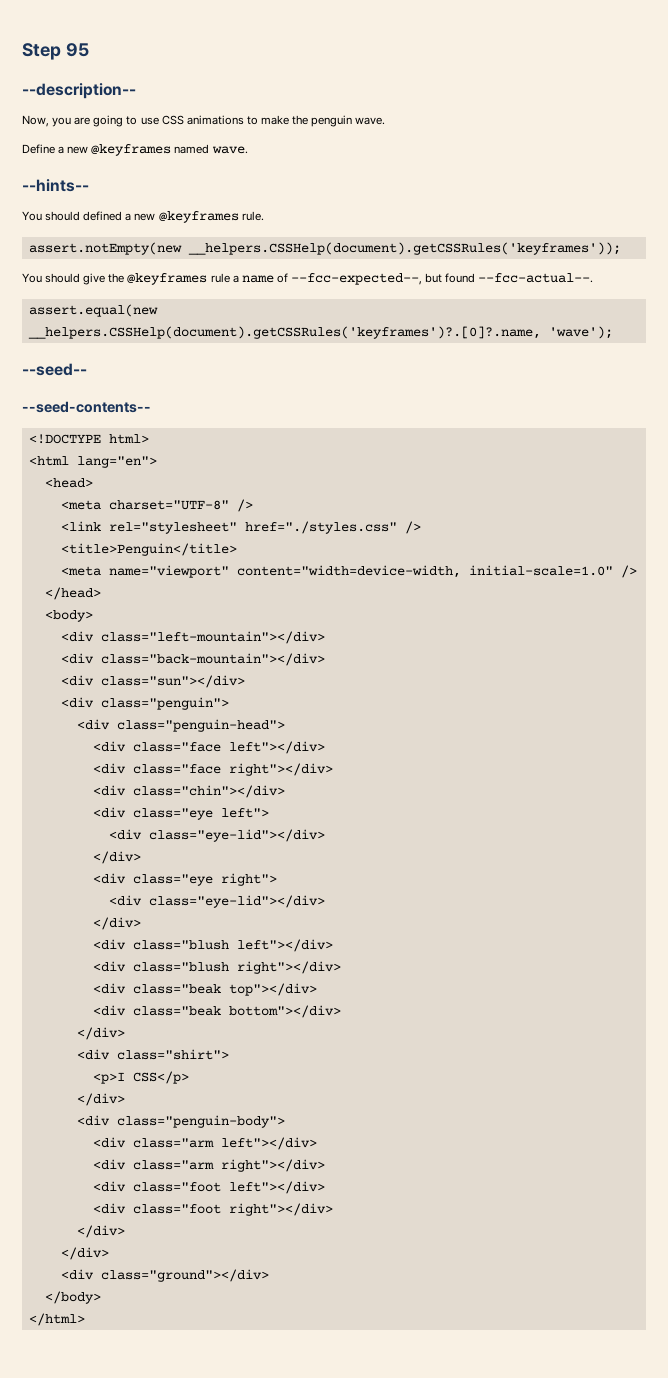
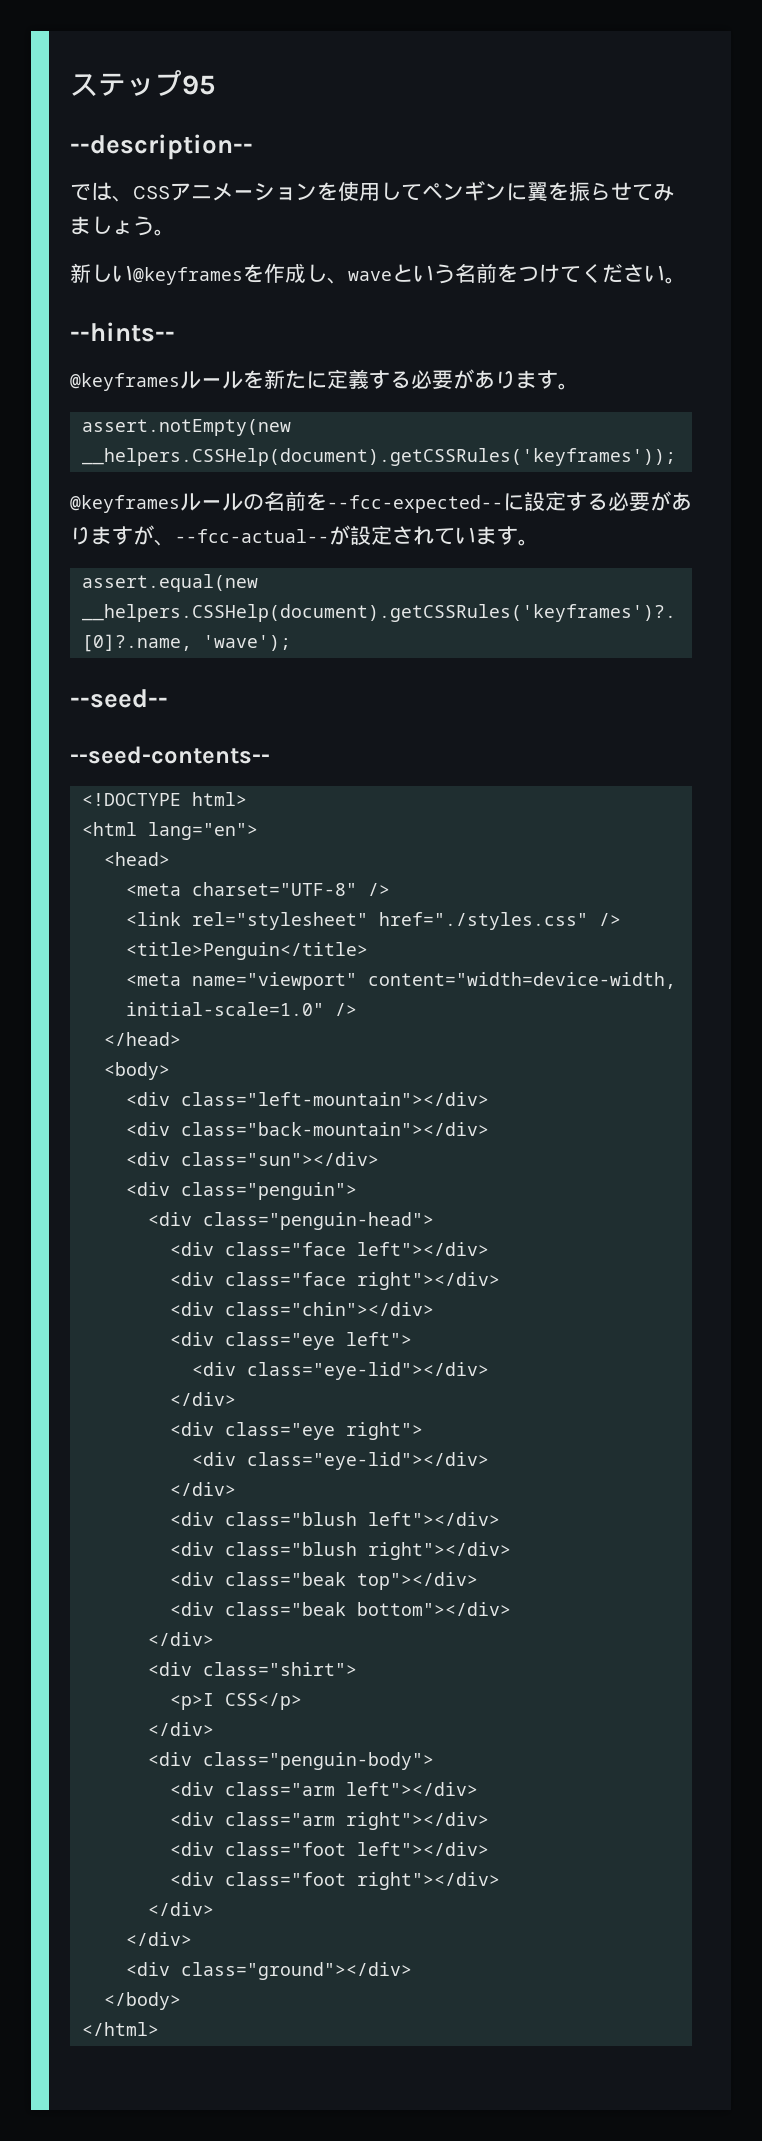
- Step 95
+ ステップ95
- Now, you are going to use CSS animations to make the penguin wave.
- Define a new @keyframes named wave.
+ では、CSSアニメーションを使用してペンギンに翼を振らせてみましょう。
+ 新しい@keyframesを作成し、waveという名前をつけてください。
  --hints--
- You should defined a new @keyframes rule.
+ @keyframesルールを新たに定義する必要があります。
  assert.notEmpty(new __helpers.CSSHelp(document).getCSSRules('keyframes'));
- You should give the @keyframes rule a name of --fcc-expected--, but found --fcc-actual--.
+ @keyframesルールの名前を--fcc-expected--に設定する必要がありますが、--fcc-actual--が設定されています。

